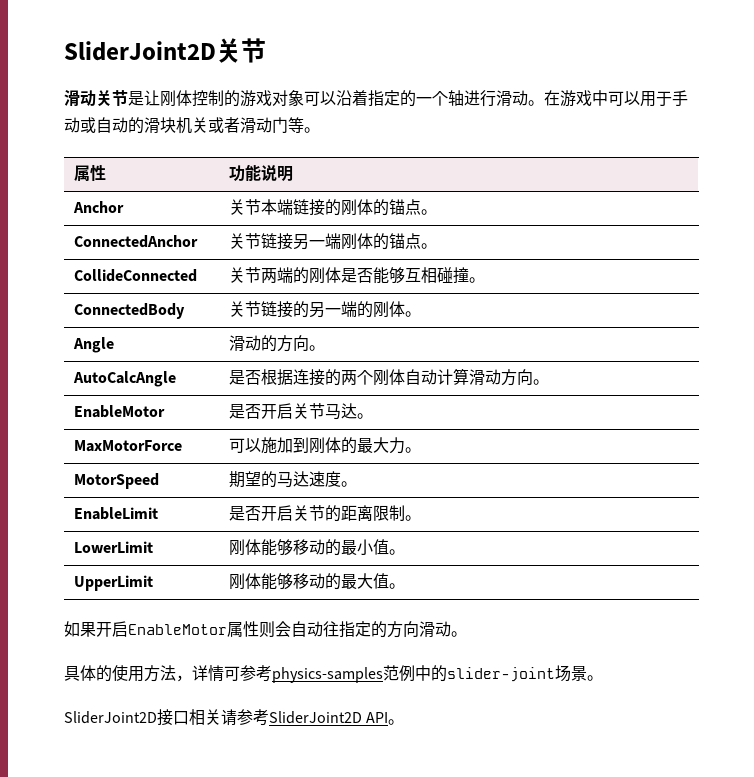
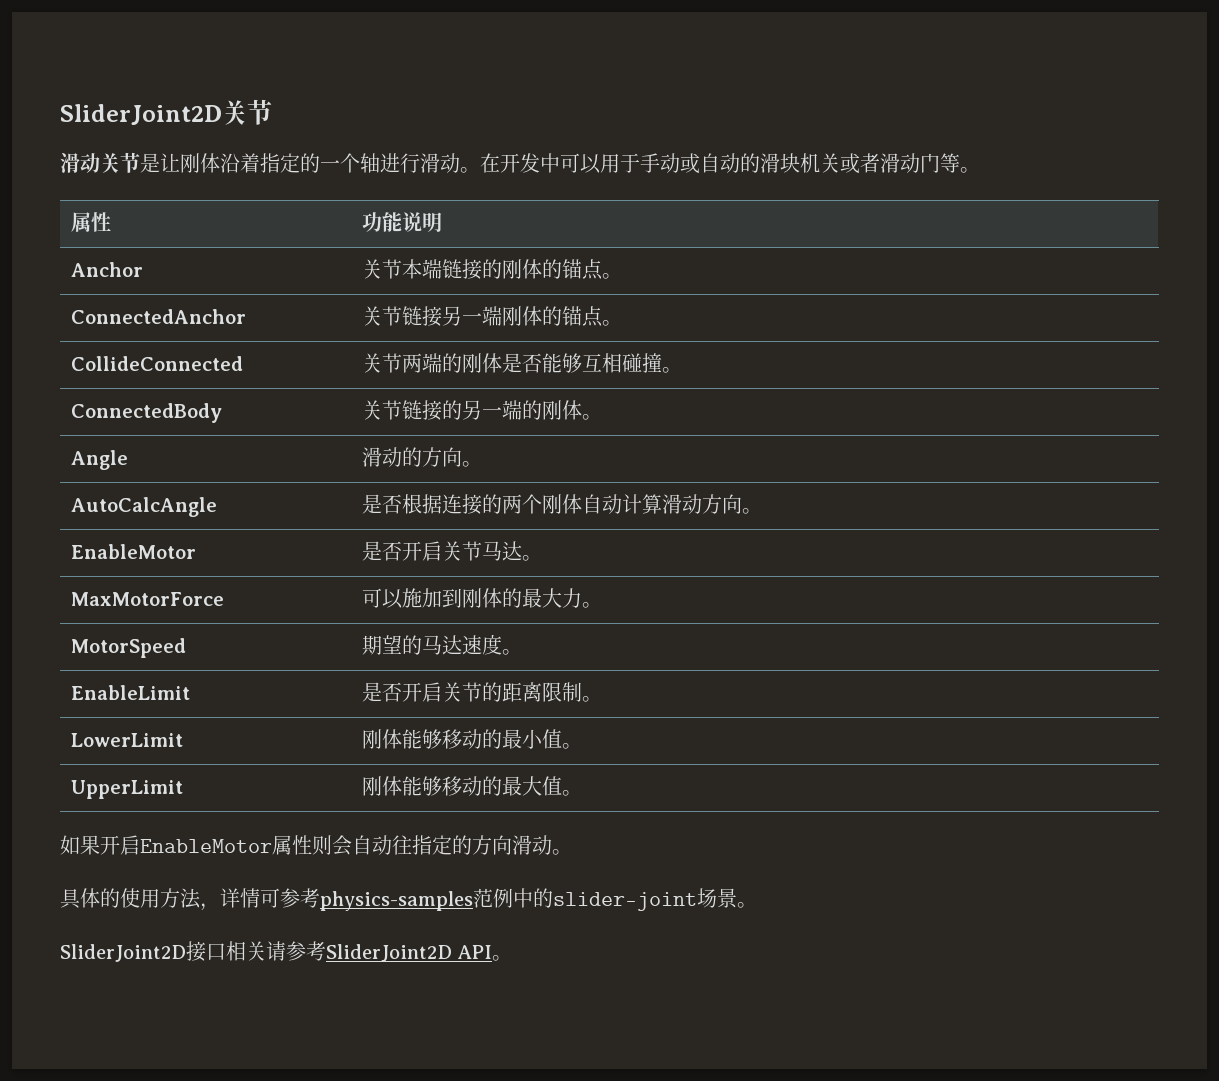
- 滑动关节是让刚体控制的游戏对象可以沿着指定的一个轴进行滑动。
+ 滑动关节是让刚体沿着指定的一个轴进行滑动。
- 在游戏中可以用于手动或自动的滑块机关或者滑动门等。
+ 在开发中可以用于手动或自动的滑块机关或者滑动门等。

